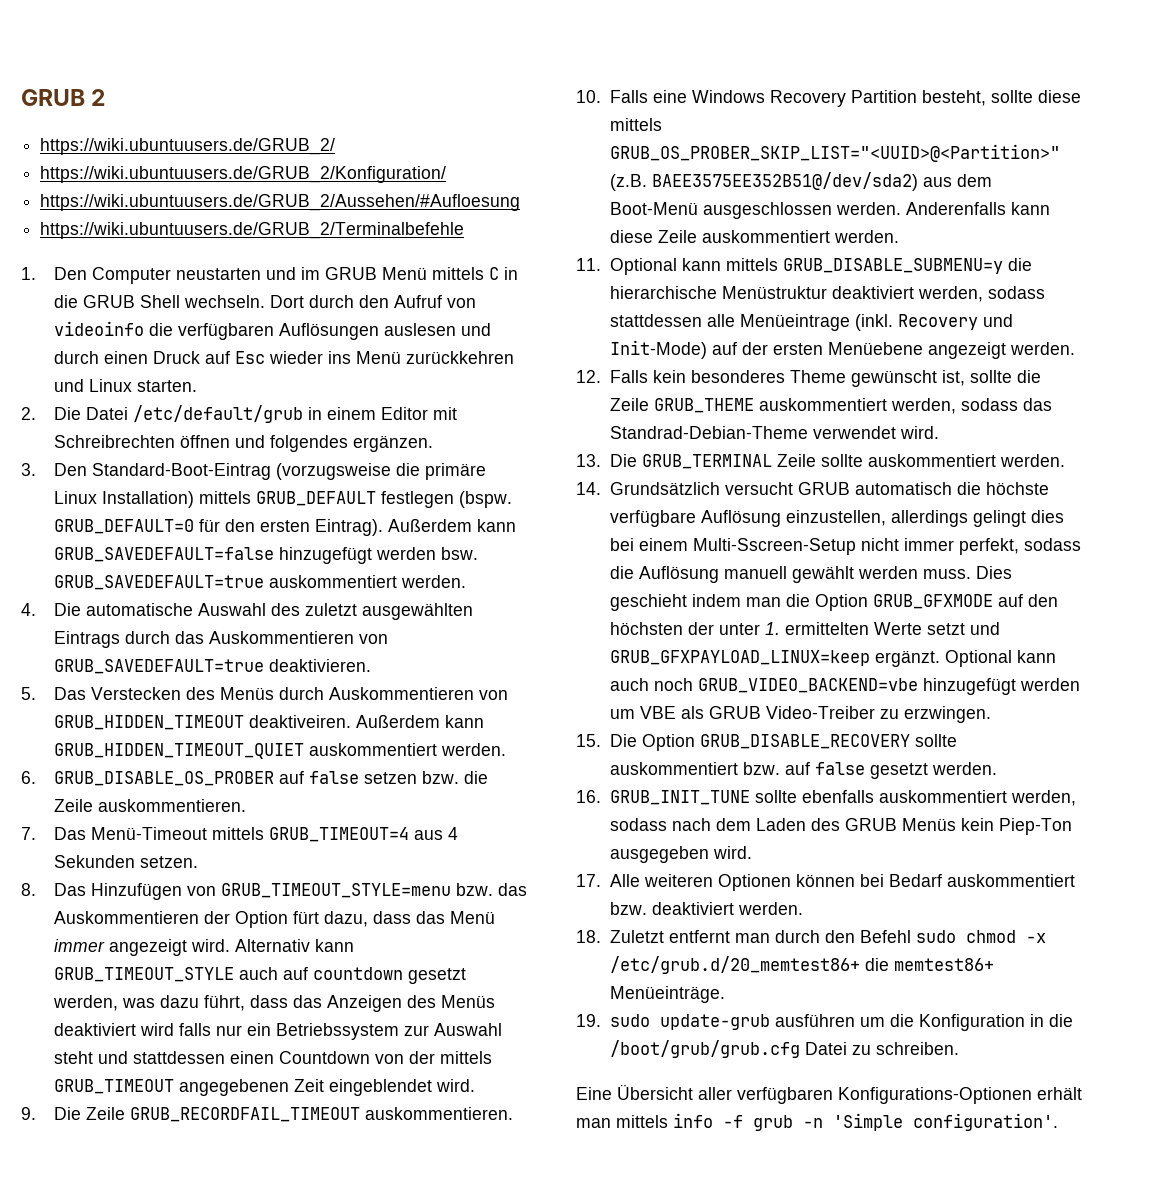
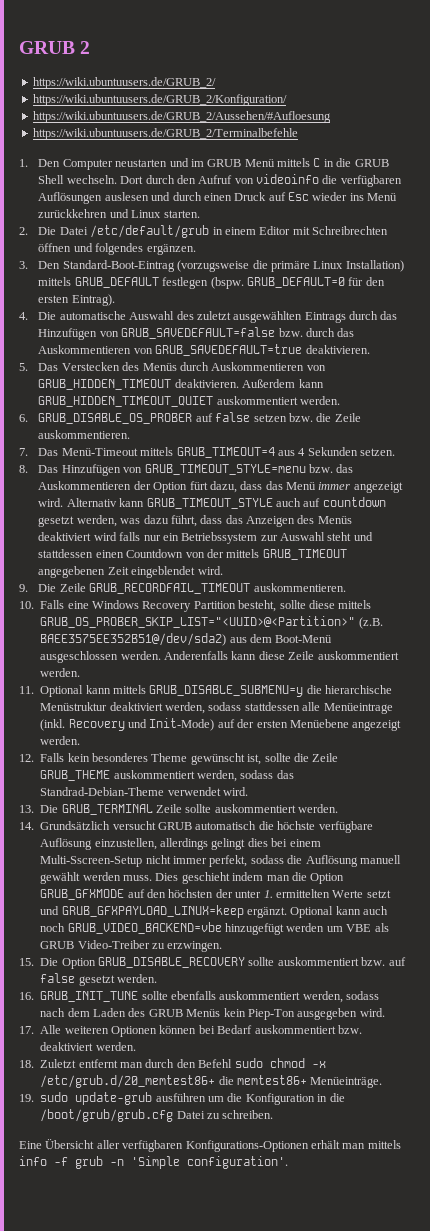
- Außerdem kann GRUB_SAVEDEFAULT=false hinzugefügt werden bsw. GRUB_SAVEDEFAULT=true auskommentiert werden.
- 4. Die automatische Auswahl des zuletzt ausgewählten Eintrags durch das Auskommentieren von GRUB_SAVEDEFAULT=true deaktivieren.
+ 4. Die automatische Auswahl des zuletzt ausgewählten Eintrags durch das Hinzufügen von GRUB_SAVEDEFAULT=false bzw. durch das Auskommentieren von GRUB_SAVEDEFAULT=true deaktivieren.
- 5. Das Verstecken des Menüs durch Auskommentieren von GRUB_HIDDEN_TIMEOUT deaktiveiren.
+ 5. Das Verstecken des Menüs durch Auskommentieren von GRUB_HIDDEN_TIMEOUT deaktivieren.

